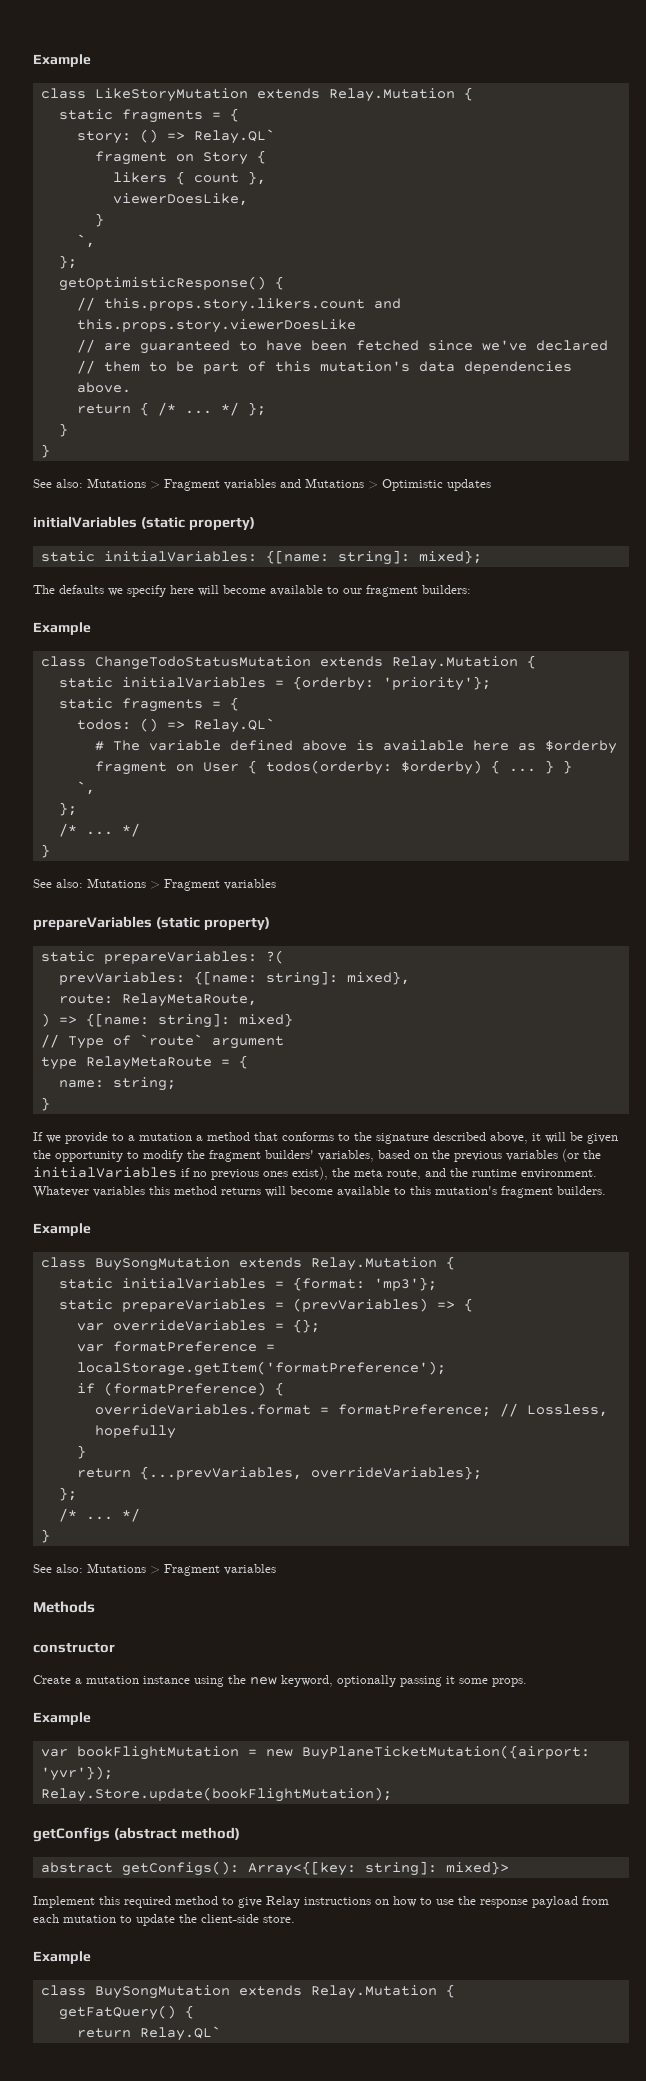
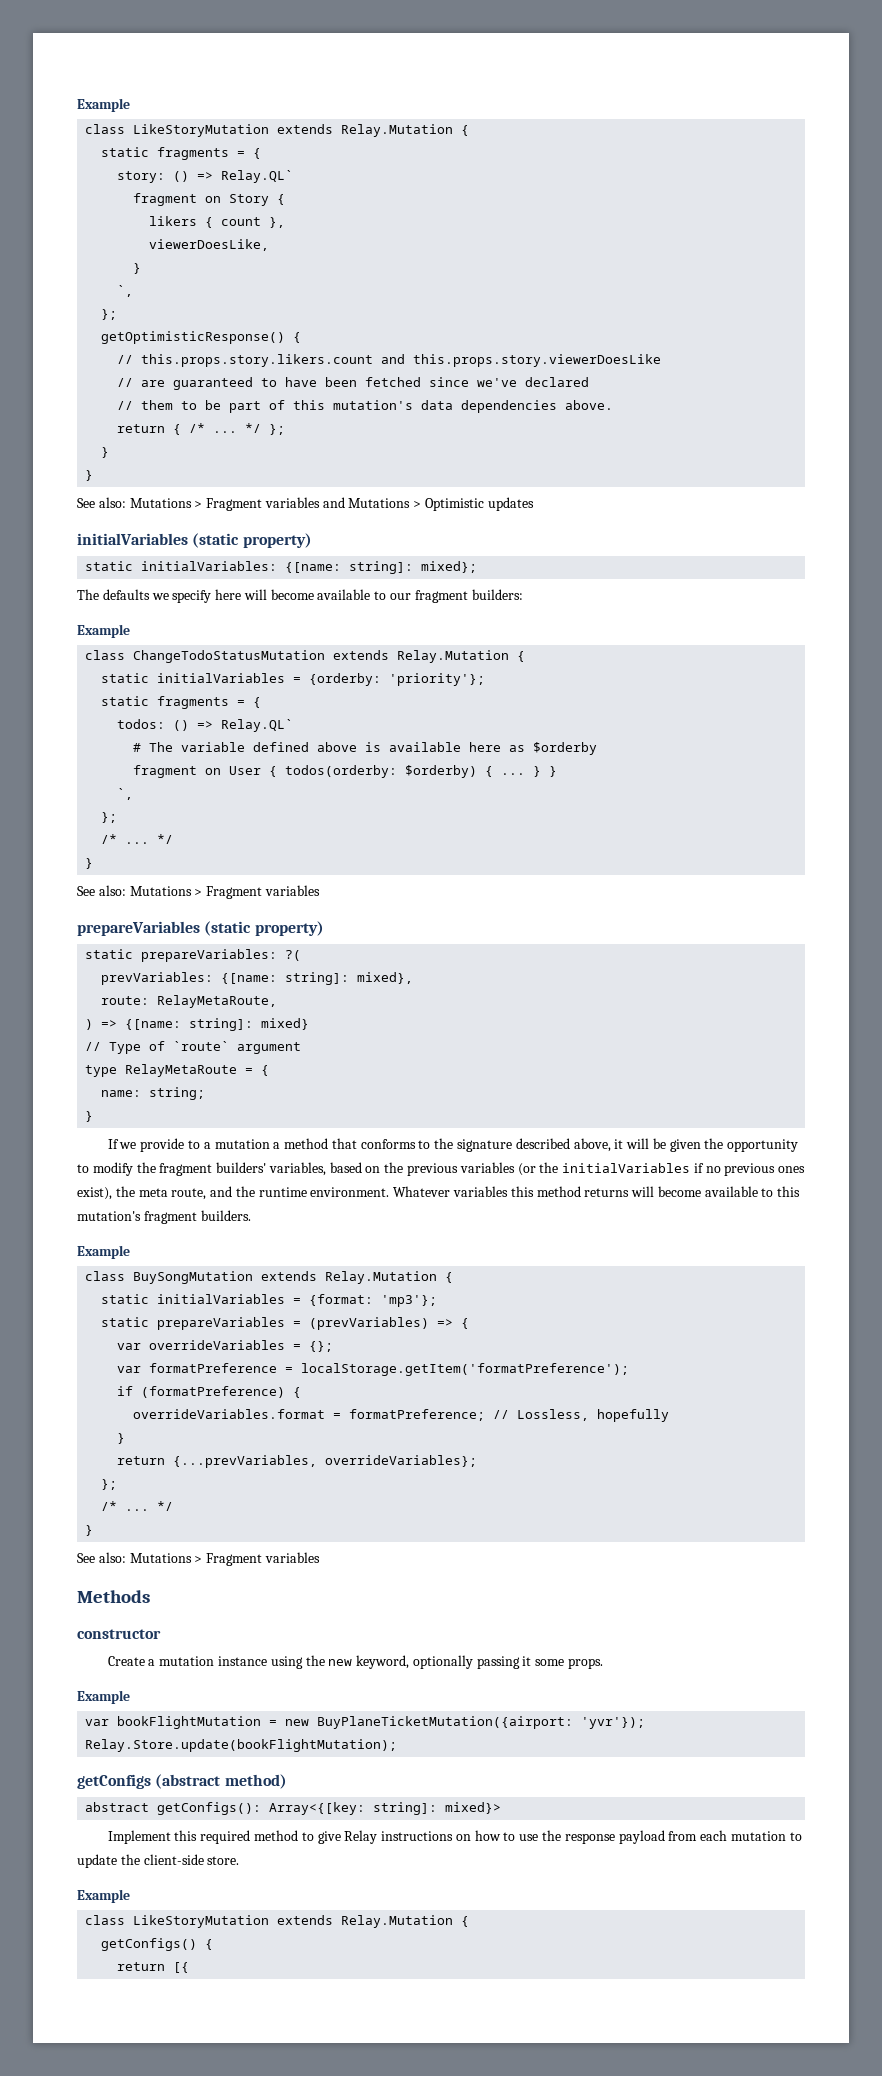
  Implement this required method to give Relay instructions on how to use the response payload from each mutation to update the client-side store.
  Example
- class BuySongMutation extends Relay.Mutation {
- getFatQuery() {
+ class LikeStoryMutation extends Relay.Mutation {
+ getConfigs() {
- return Relay.QL`
+ return [{

